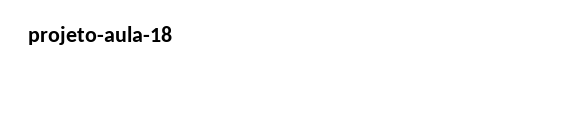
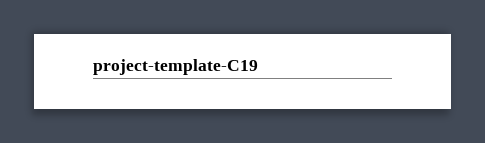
- projeto-aula-18
+ project-template-C19

